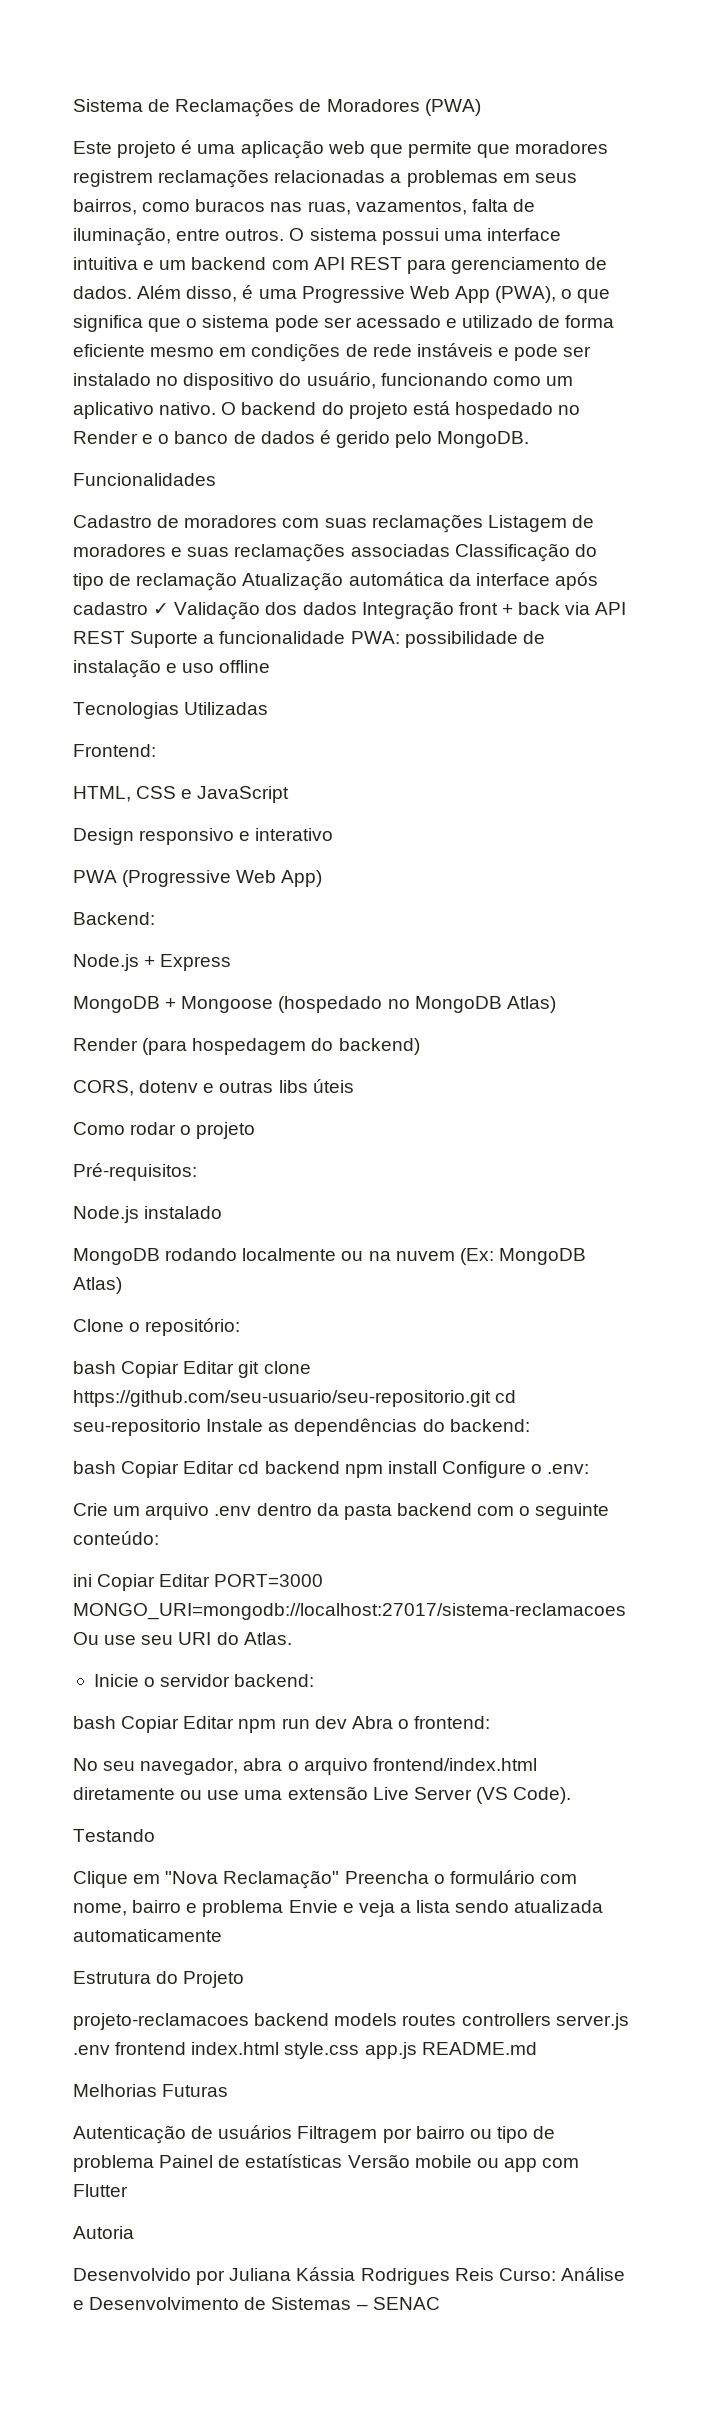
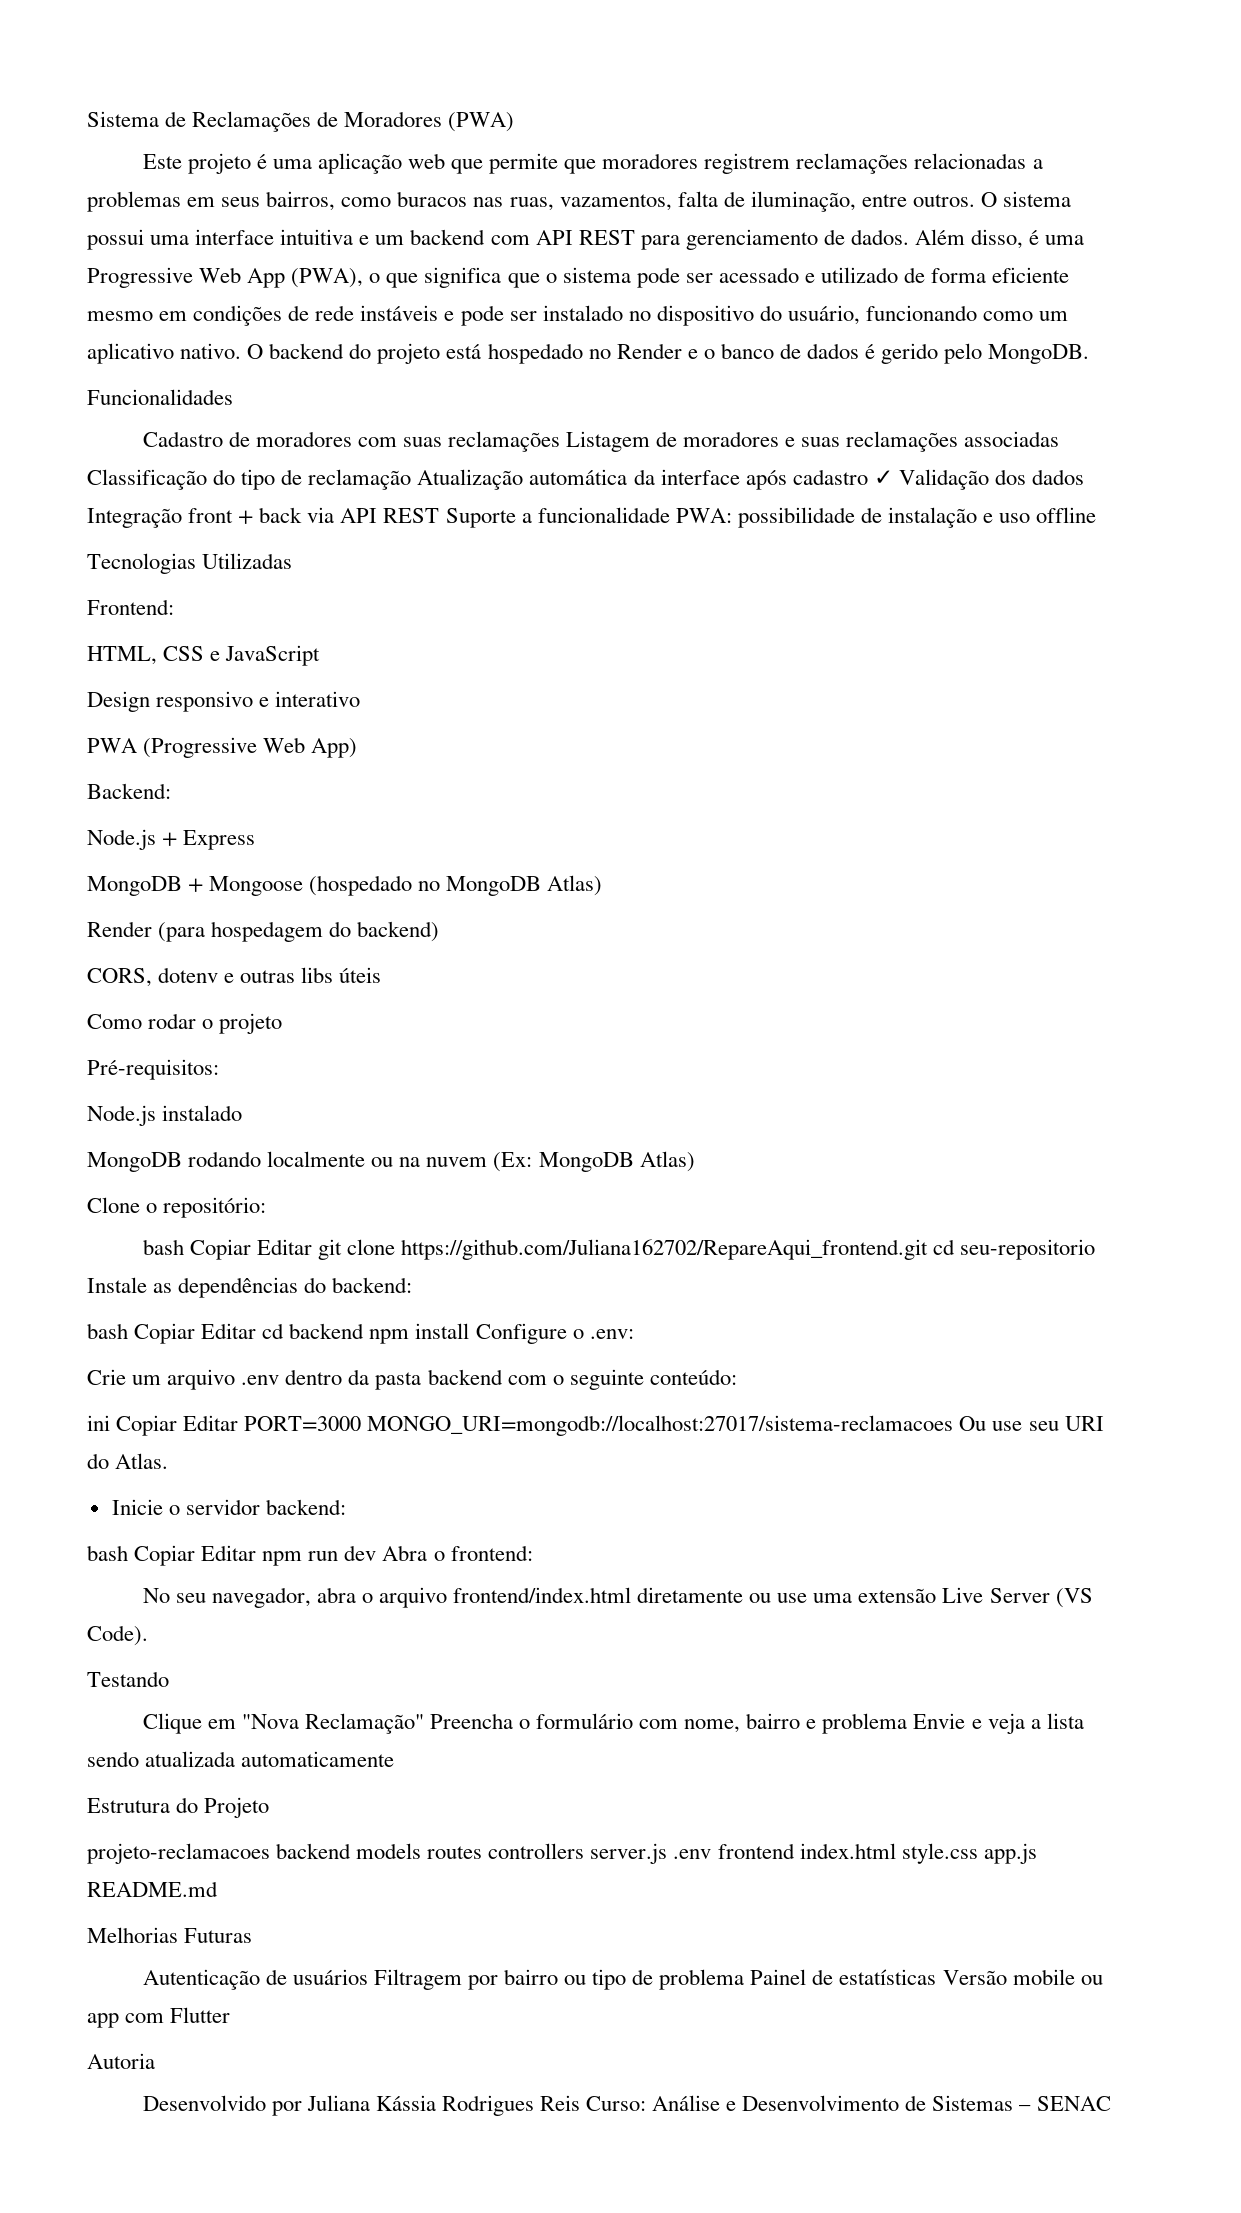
- bash Copiar Editar git clone https://github.com/seu-usuario/seu-repositorio.git cd seu-repositorio Instale as dependências do backend:
+ bash Copiar Editar git clone https://github.com/Juliana162702/RepareAqui_frontend.git cd seu-repositorio Instale as dependências do backend:

